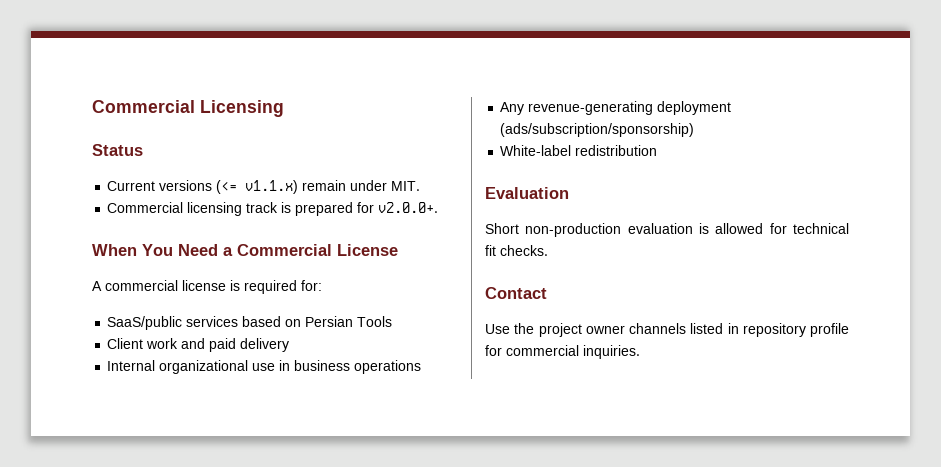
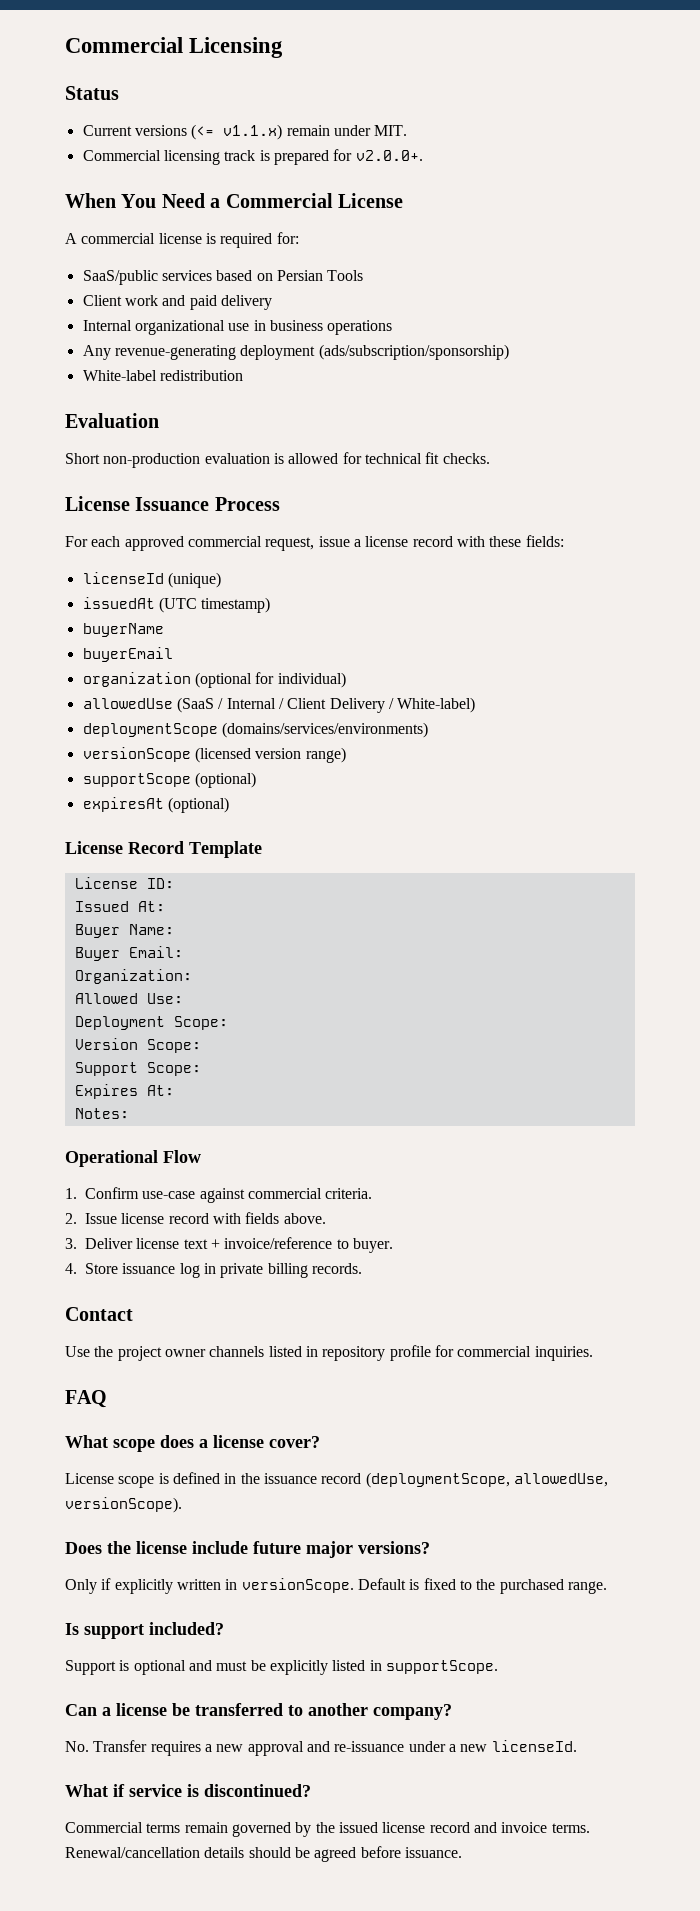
+ License Issuance Process
+ For each approved commercial request, issue a license record with these fields:
+ licenseId (unique)
+ issuedAt (UTC timestamp)
+ buyerName
+ buyerEmail
+ organization (optional for individual)
+ allowedUse (SaaS / Internal / Client Delivery / White-label)
+ deploymentScope (domains/services/environments)
+ versionScope (licensed version range)
+ supportScope (optional)
+ expiresAt (optional)
+ License Record Template
+ License ID:
+ Issued At:
+ Buyer Name:
+ Buyer Email:
+ Organization:
+ Allowed Use:
+ Deployment Scope:
+ Version Scope:
+ Support Scope:
+ Expires At:
+ Notes:
+ Operational Flow
+ 1. Confirm use-case against commercial criteria.
+ 2. Issue license record with fields above.
+ 3. Deliver license text + invoice/reference to buyer.
+ 4. Store issuance log in private billing records.
+ FAQ
+ What scope does a license cover?
+ License scope is defined in the issuance record (deploymentScope, allowedUse, versionScope).
+ Does the license include future major versions?
+ Only if explicitly written in versionScope. Default is fixed to the purchased range.
+ Is support included?
+ Support is optional and must be explicitly listed in supportScope.
+ Can a license be transferred to another company?
+ No. Transfer requires a new approval and re-issuance under a new licenseId.
+ What if service is discontinued?
+ Commercial terms remain governed by the issued license record and invoice terms. Renewal/cancellation details should be agreed before issuance.

